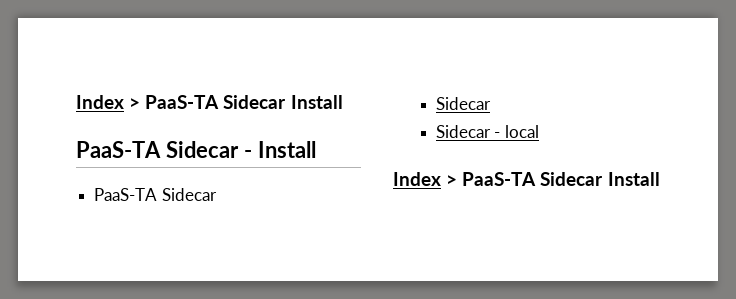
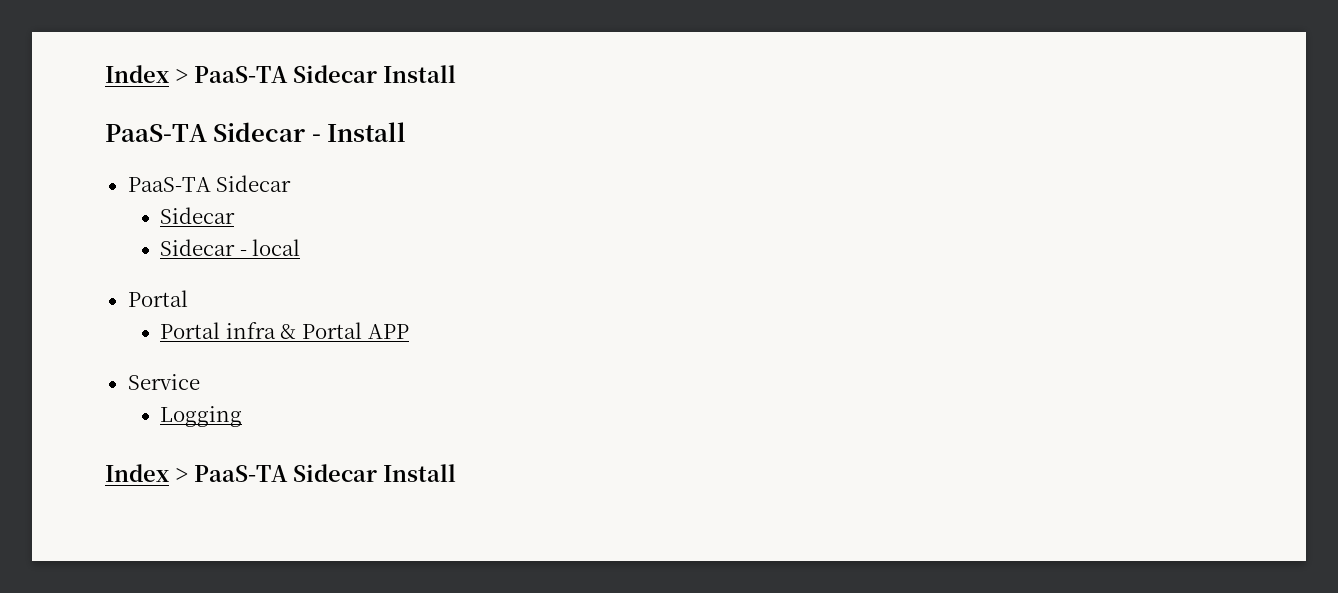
  Sidecar - local
+ Portal
+ Portal infra & Portal APP
+ Service
+ Logging

